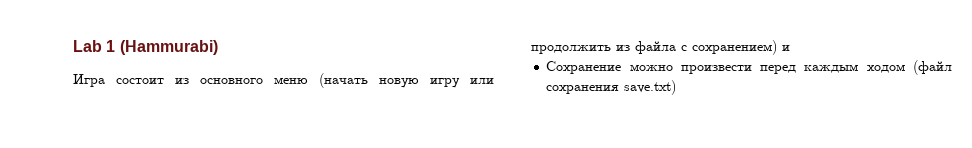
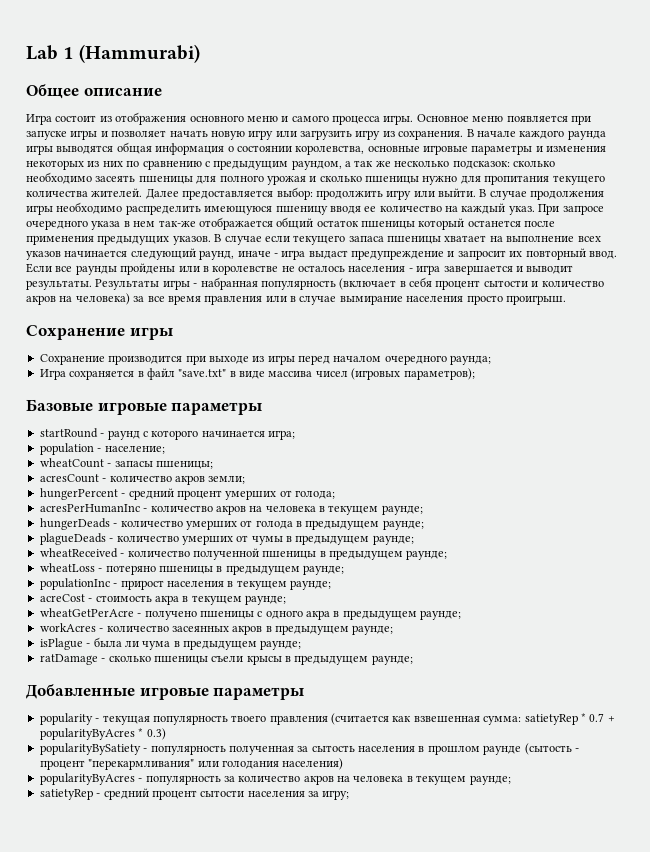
+ Общее описание
- Игра состоит из основного меню (начать новую игру или продолжить из файла с сохранением) и
- Сохранение можно произвести перед каждым ходом (файл сохранения save.txt)
+ Игра состоит из отображения основного меню и самого процесса игры. Основное меню появляется при запуске игры и позволяет начать новую игру или загрузить игру из сохранения. В начале каждого раунда игры выводятся общая информация о состоянии королевства, основные игровые параметры и изменения некоторых из них по сравнению с предыдущим раундом, а так же несколько подсказок: сколько необходимо засеять пшеницы для полного урожая и сколько пшеницы нужно для пропитания текущего количества жителей. Далее предоставляется выбор: продолжить игру или выйти. В случае продолжения игры необходимо распределить имеющуюся пшеницу вводя ее количество на каждый указ. При запросе очередного указа в нем так-же отображается общий остаток пшеницы который останется после применения предыдущих указов. В случае если текущего запаса пшеницы хватает на выполнение всех указов начинается следующий раунд, иначе - игра выдаст предупреждение и запросит их повторный ввод. Если все раунды пройдены или в королевстве не осталось населения - игра завершается и выводит результаты. Результаты игры - набранная популярность (включает в себя процент сытости и количество акров на человека) за все время правления или в случае вымирание населения просто проигрыш.
+ Сохранение игры
+ Сохранение производится при выходе из игры перед началом очередного раунда;
+ Игра сохраняется в файл "save.txt" в виде массива чисел (игровых параметров);
+ Базовые игровые параметры
+ startRound - раунд с которого начинается игра;
+ population - население;
+ wheatCount - запасы пшеницы;
+ acresCount - количество акров земли;
+ hungerPercent - средний процент умерших от голода;
+ acresPerHumanInc - количество акров на человека в текущем раунде;
+ hungerDeads - количество умерших от голода в предыдущем раунде;
+ plagueDeads - количество умерших от чумы в предыдущем раунде;
+ wheatReceived - количество полученной пшеницы в предыдущем раунде;
+ wheatLoss - потеряно пшеницы в предыдущем раунде;
+ populationInc - прирост населения в текущем раунде;
+ acreCost - стоимость акра в текущем раунде;
+ wheatGetPerAcre - получено пшеницы с одного акра в предыдущем раунде;
+ workAcres - количество засеянных акров в предыдущем раунде;
+ isPlague - была ли чума в предыдущем раунде;
+ ratDamage - сколько пшеницы съели крысы в предыдущем раунде;
+ Добавленные игровые параметры
+ popularity - текущая популярность твоего правления (считается как взвешенная сумма: satietyRep * 0.7 + popularityByAcres * 0.3)
+ popularityBySatiety - популярность полученная за сытость населения в прошлом раунде (сытость - процент "перекармливания" или голодания населения)
+ popularityByAcres - популярность за количество акров на человека в текущем раунде;
+ satietyRep - средний процент сытости населения за игру;

